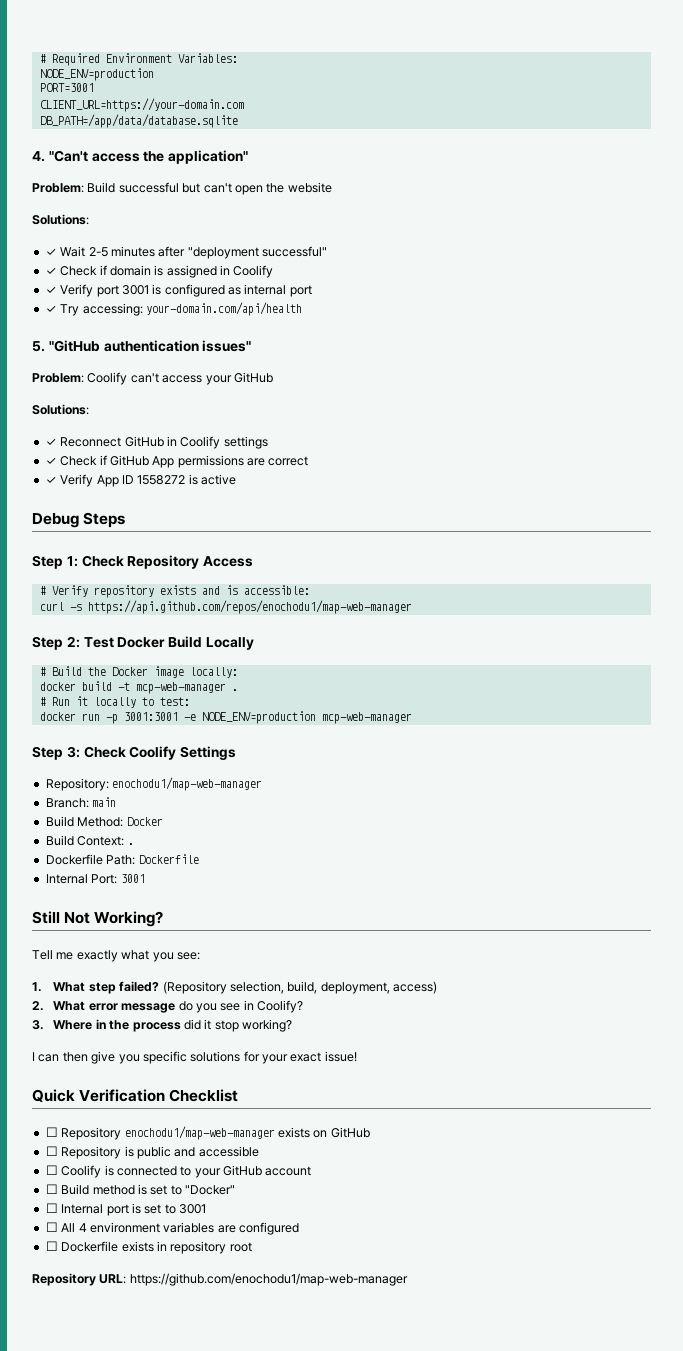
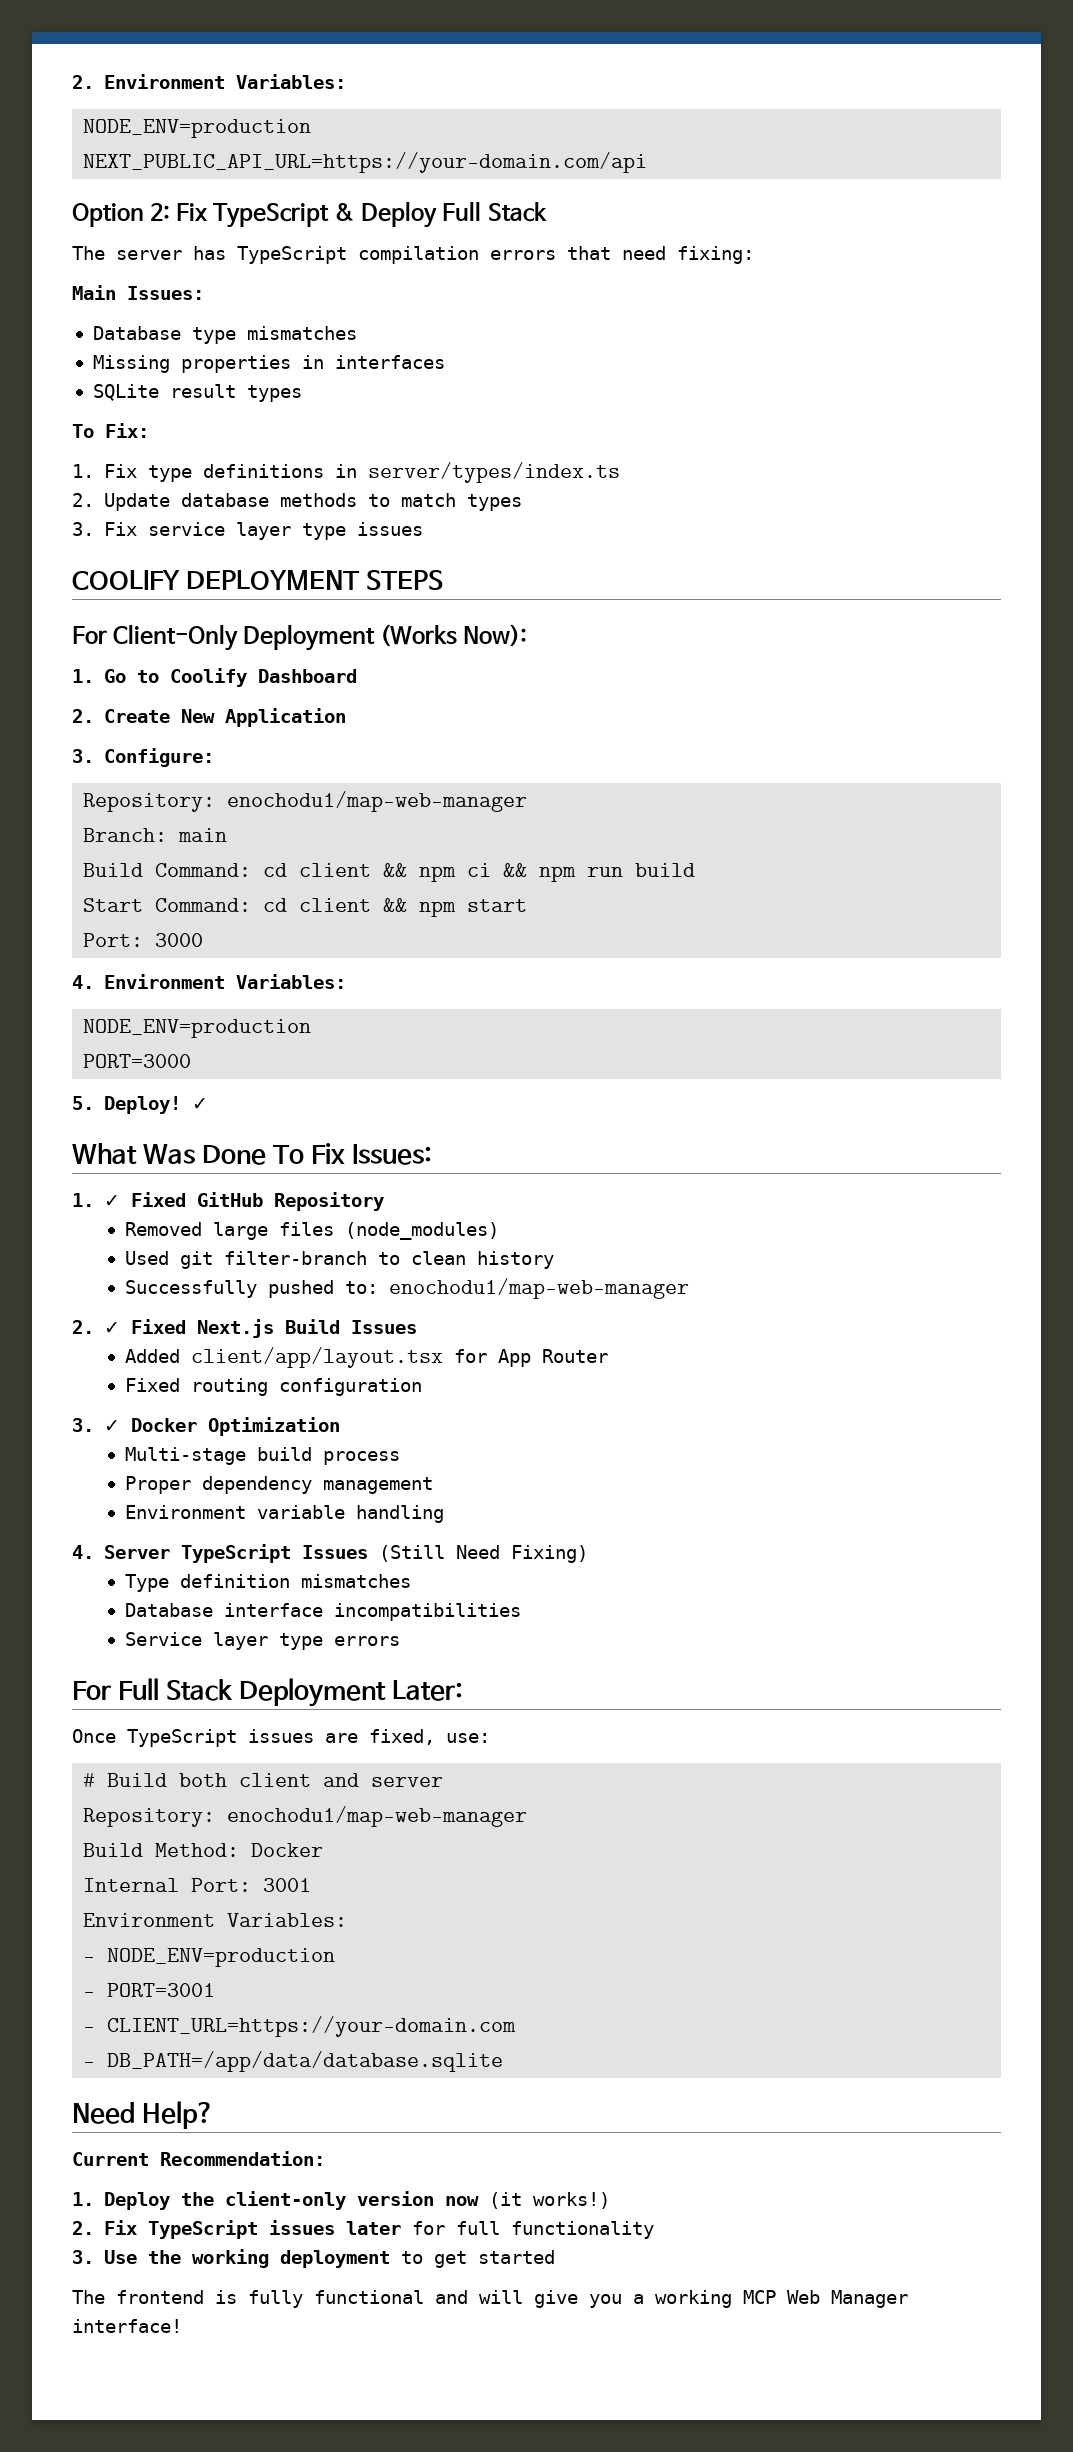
- # Required Environment Variables:
+ 2. Environment Variables:
  NODE_ENV=production
- PORT=3001
- CLIENT_URL=https://your-domain.com
- DB_PATH=/app/data/database.sqlite
- 4. "Can't access the application"
- Problem: Build successful but can't open the website
- Solutions:
- ✓ Wait 2-5 minutes after "deployment successful"
- ✓ Check if domain is assigned in Coolify
- ✓ Verify port 3001 is configured as internal port
- ✓ Try accessing: your-domain.com/api/health
- 5. "GitHub authentication issues"
- Problem: Coolify can't access your GitHub
- Solutions:
- ✓ Reconnect GitHub in Coolify settings
- ✓ Check if GitHub App permissions are correct
- ✓ Verify App ID 1558272 is active
- Debug Steps
- Step 1: Check Repository Access
- # Verify repository exists and is accessible:
- curl -s https://api.github.com/repos/enochodu1/map-web-manager
- Step 2: Test Docker Build Locally
- # Build the Docker image locally:
- docker build -t mcp-web-manager .
- # Run it locally to test:
- docker run -p 3001:3001 -e NODE_ENV=production mcp-web-manager
- Step 3: Check Coolify Settings
+ NEXT_PUBLIC_API_URL=https://your-domain.com/api
+ Option 2: Fix TypeScript & Deploy Full Stack
+ The server has TypeScript compilation errors that need fixing:
+ Main Issues:
+ Database type mismatches
+ Missing properties in interfaces
+ SQLite result types
+ To Fix:
+ 1. Fix type definitions in server/types/index.ts
+ 2. Update database methods to match types
+ 3. Fix service layer type issues
+ COOLIFY DEPLOYMENT STEPS
+ For Client-Only Deployment (Works Now):
+ 1. Go to Coolify Dashboard
+ 2. Create New Application
+ 3. Configure:
  Repository: enochodu1/map-web-manager
  Branch: main
+ Build Command: cd client && npm ci && npm run build
+ Start Command: cd client && npm start
+ Port: 3000
+ 4. Environment Variables:
+ NODE_ENV=production
+ PORT=3000
+ 5. Deploy! ✓
+ What Was Done To Fix Issues:
+ 1. ✓ Fixed GitHub Repository
+ Removed large files (node_modules)
+ Used git filter-branch to clean history
+ Successfully pushed to: enochodu1/map-web-manager
+ 2. ✓ Fixed Next.js Build Issues
+ Added client/app/layout.tsx for App Router
+ Fixed routing configuration
+ 3. ✓ Docker Optimization
+ Multi-stage build process
+ Proper dependency management
+ Environment variable handling
+ 4. Server TypeScript Issues (Still Need Fixing)
+ Type definition mismatches
+ Database interface incompatibilities
+ Service layer type errors
+ For Full Stack Deployment Later:
+ Once TypeScript issues are fixed, use:
+ # Build both client and server
+ Repository: enochodu1/map-web-manager
  Build Method: Docker
- Build Context: .
- Dockerfile Path: Dockerfile
  Internal Port: 3001
- Still Not Working?
- Tell me exactly what you see:
- 1. What step failed? (Repository selection, build, deployment, access)
- 2. What error message do you see in Coolify?
- 3. Where in the process did it stop working?
- I can then give you specific solutions for your exact issue!
- Quick Verification Checklist
- ☐ Repository enochodu1/map-web-manager exists on GitHub
- ☐ Repository is public and accessible
- ☐ Coolify is connected to your GitHub account
- ☐ Build method is set to "Docker"
- ☐ Internal port is set to 3001
- ☐ All 4 environment variables are configured
- ☐ Dockerfile exists in repository root
- Repository URL: https://github.com/enochodu1/map-web-manager
+ Environment Variables:
+ - NODE_ENV=production
+ - PORT=3001
+ - CLIENT_URL=https://your-domain.com
+ - DB_PATH=/app/data/database.sqlite
+ Need Help?
+ Current Recommendation:
+ 1. Deploy the client-only version now (it works!)
+ 2. Fix TypeScript issues later for full functionality
+ 3. Use the working deployment to get started
+ The frontend is fully functional and will give you a working MCP Web Manager interface!

